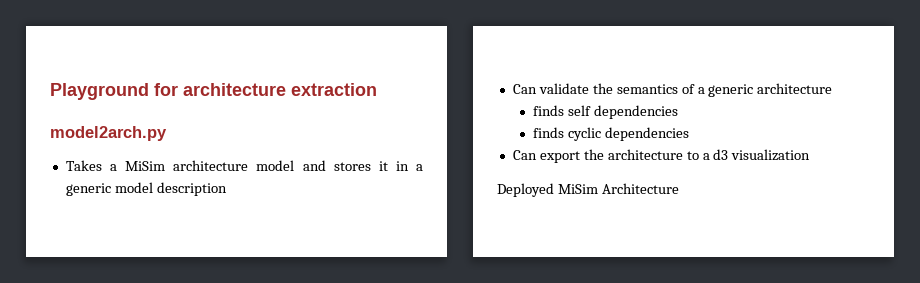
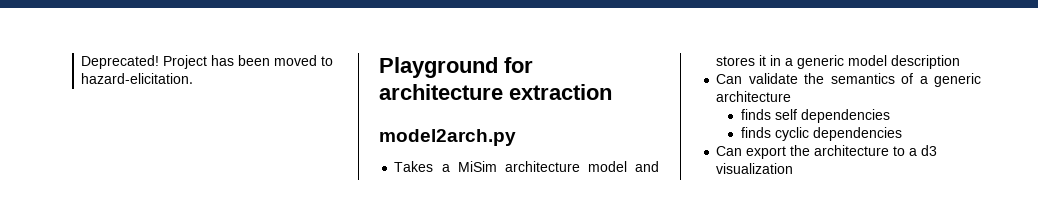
+ Deprecated! Project has been moved to hazard-elicitation.
- Deployed MiSim Architecture

